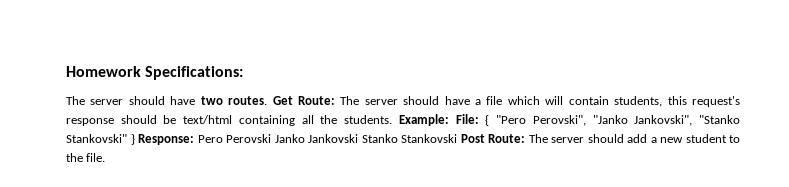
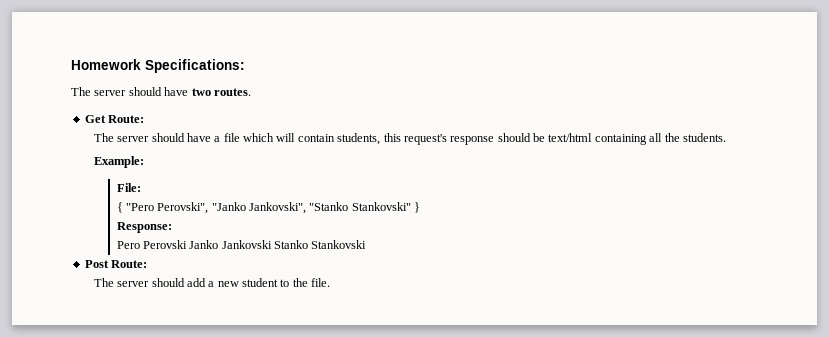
- The server should have two routes. Get Route: The server should have a file which will contain students, this request's response should be text/html containing all the students. Example: File: { "Pero Perovski", "Janko Jankovski", "Stanko Stankovski" } Response: Pero Perovski Janko Jankovski Stanko Stankovski Post Route: The server should add a new student to the file.
+ The server should have two routes.
+ Get Route:
+ The server should have a file which will contain students, this request's response should be text/html containing all the students.
+ Example:
+ File:
+ { "Pero Perovski", "Janko Jankovski", "Stanko Stankovski" }
+ Response:
+ Pero Perovski Janko Jankovski Stanko Stankovski
+ Post Route:
+ The server should add a new student to the file.

